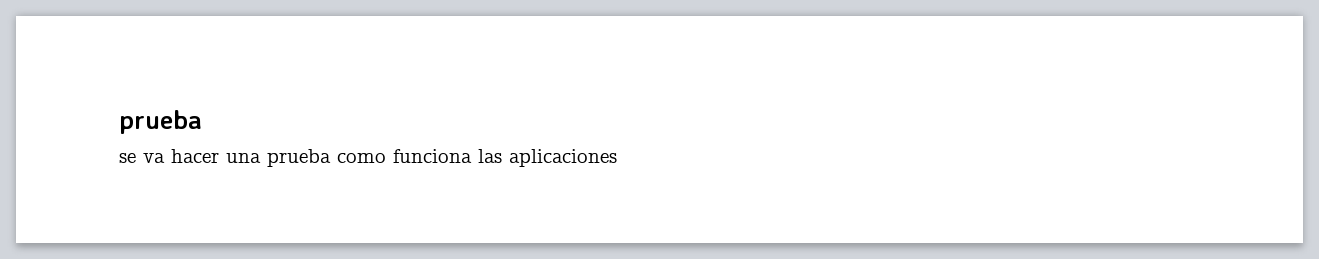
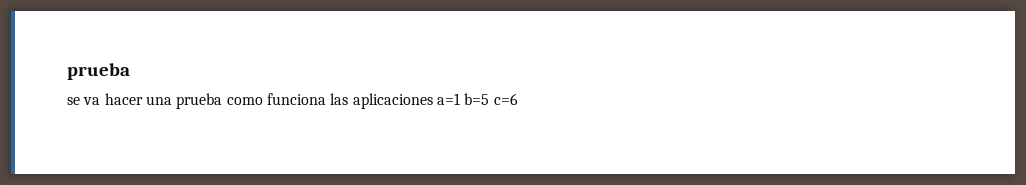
- se va hacer una prueba como funciona las aplicaciones
+ se va hacer una prueba como funciona las aplicaciones a=1 b=5 c=6

